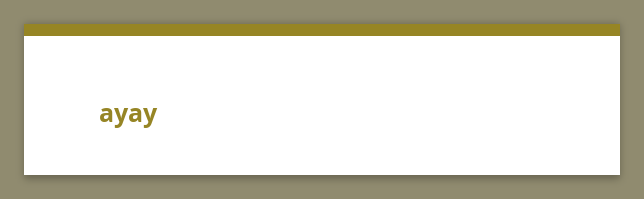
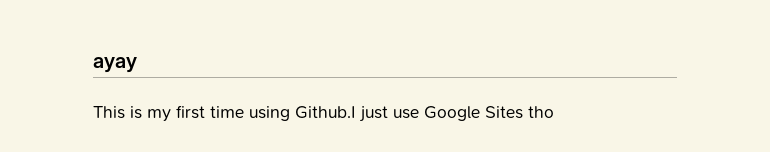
+ This is my first time using Github.I just use Google Sites tho

